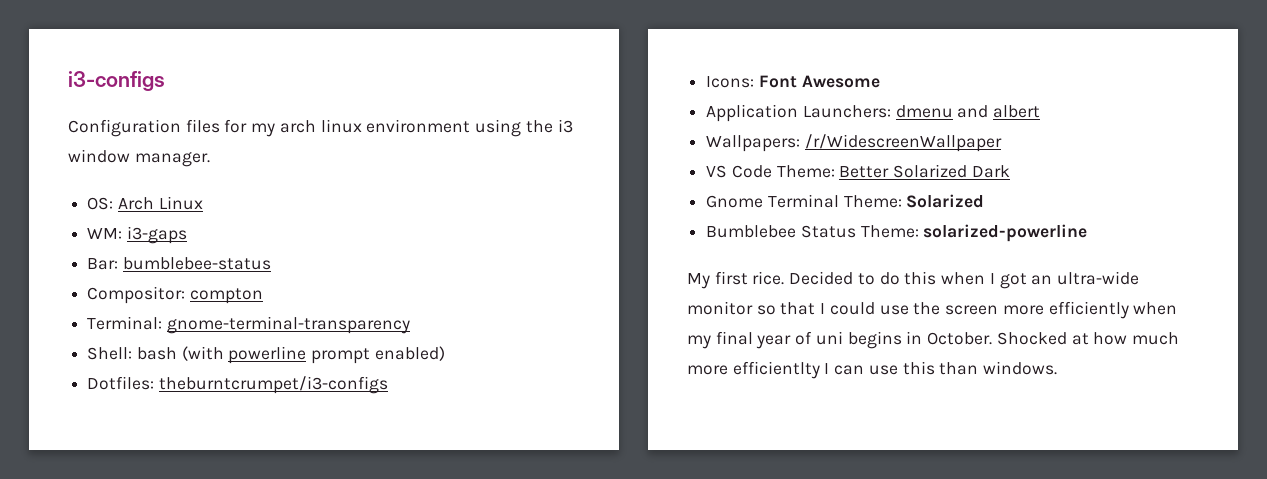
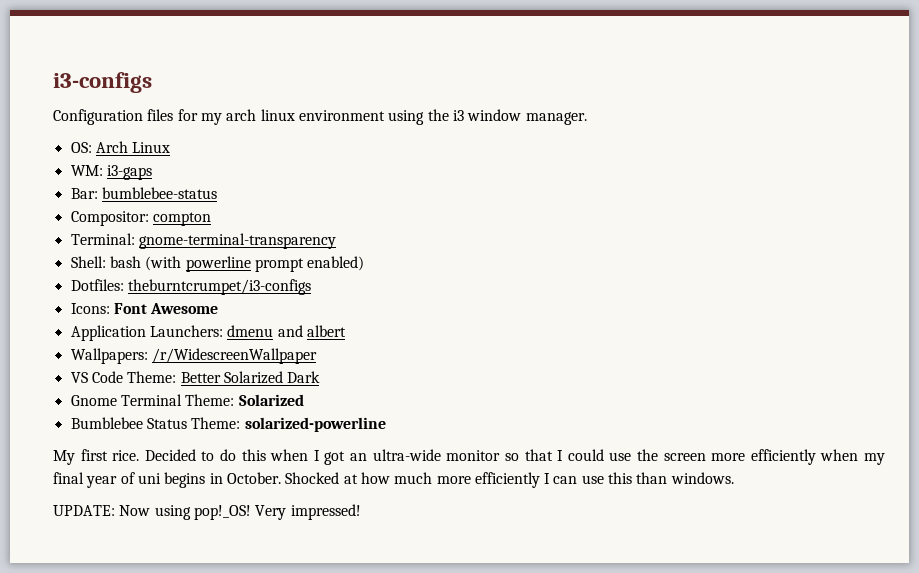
- Shocked at how much more efficientlty I can use this than windows.
+ Shocked at how much more efficiently I can use this than windows.
+ UPDATE: Now using pop!_OS! Very impressed!

